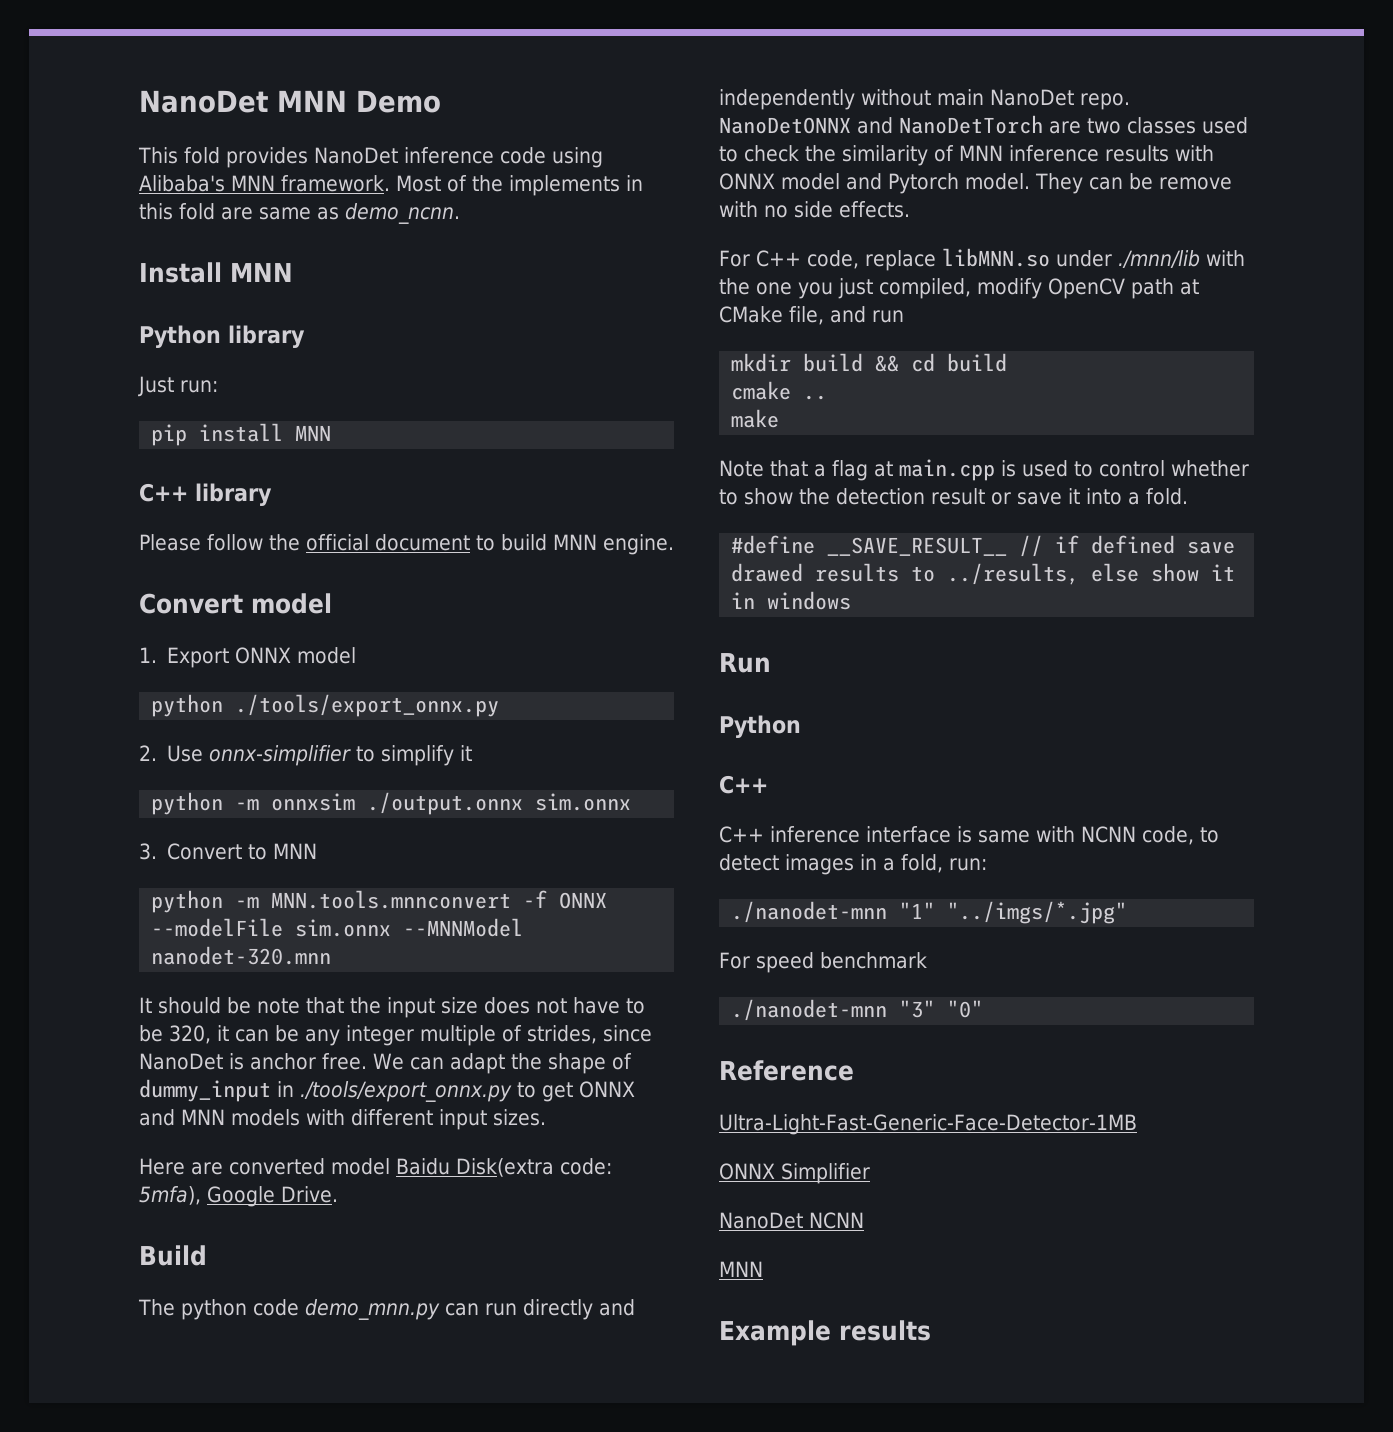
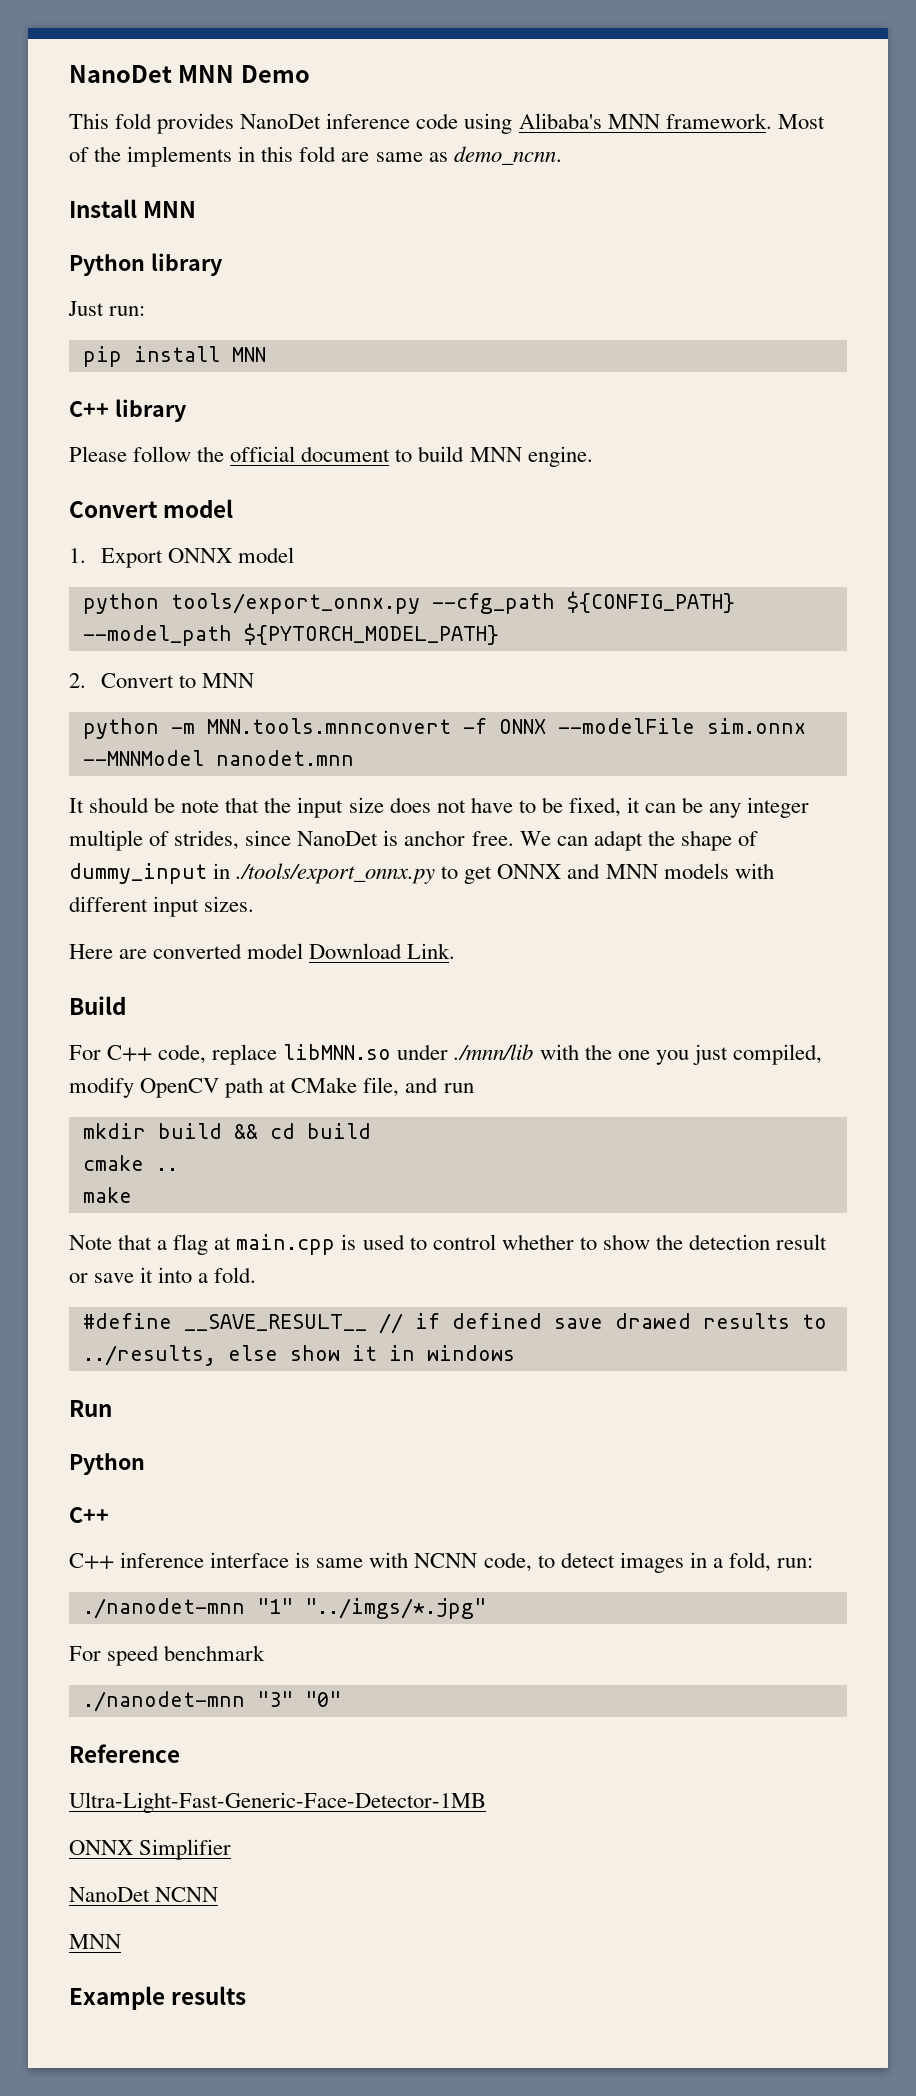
- python ./tools/export_onnx.py
- 2. Use onnx-simplifier to simplify it
- python -m onnxsim ./output.onnx sim.onnx
- 3. Convert to MNN
+ python tools/export_onnx.py --cfg_path ${CONFIG_PATH} --model_path ${PYTORCH_MODEL_PATH}
+ 2. Convert to MNN
- python -m MNN.tools.mnnconvert -f ONNX --modelFile sim.onnx --MNNModel nanodet-320.mnn
+ python -m MNN.tools.mnnconvert -f ONNX --modelFile sim.onnx --MNNModel nanodet.mnn
- It should be note that the input size does not have to be 320, it can be any integer multiple of strides, since NanoDet is anchor free.
+ It should be note that the input size does not have to be fixed, it can be any integer multiple of strides, since NanoDet is anchor free.
- Here are converted model Baidu Disk(extra code: 5mfa), Google Drive.
+ Here are converted model Download Link.
  Build
- The python code demo_mnn.py can run directly and independently without main NanoDet repo. NanoDetONNX and NanoDetTorch are two classes used to check the similarity of MNN inference results with ONNX model and Pytorch model. They can be remove with no side effects.

